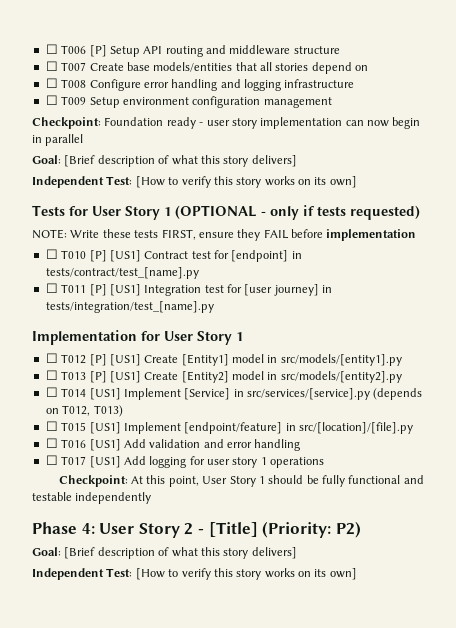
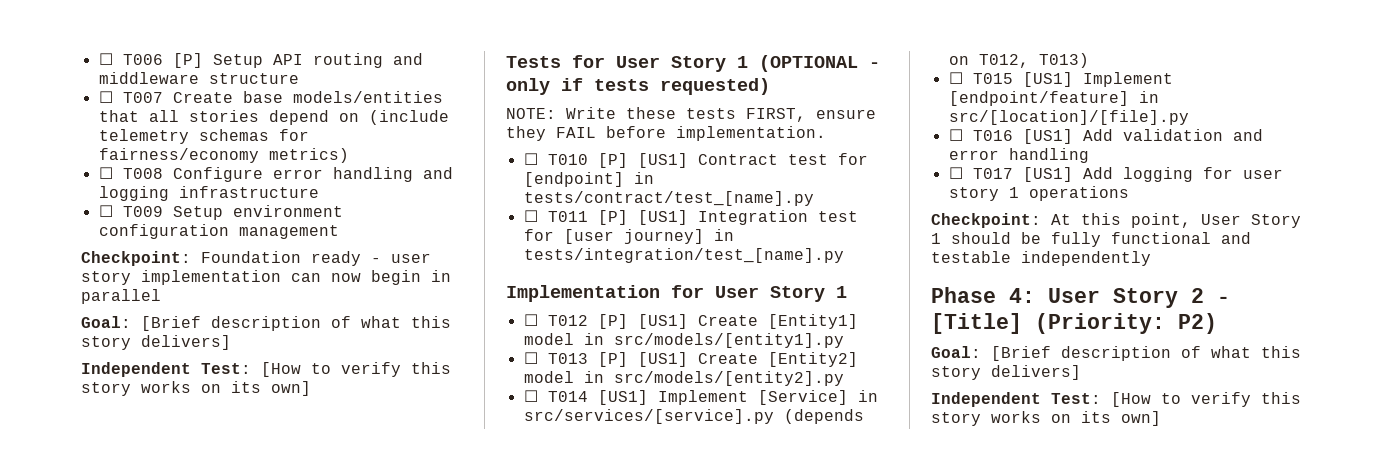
- ☐ T007 Create base models/entities that all stories depend on
+ ☐ T007 Create base models/entities that all stories depend on (include telemetry schemas for fairness/economy metrics)
- NOTE: Write these tests FIRST, ensure they FAIL before implementation
+ NOTE: Write these tests FIRST, ensure they FAIL before implementation.

